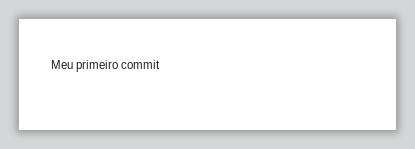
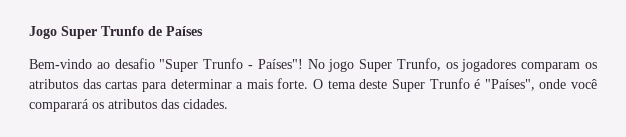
- Meu primeiro commit
+ Jogo Super Trunfo de Países
+ Bem-vindo ao desafio "Super Trunfo - Países"! No jogo Super Trunfo, os jogadores comparam os atributos das cartas para determinar a mais forte. O tema deste Super Trunfo é "Países", onde você comparará os atributos das cidades.

